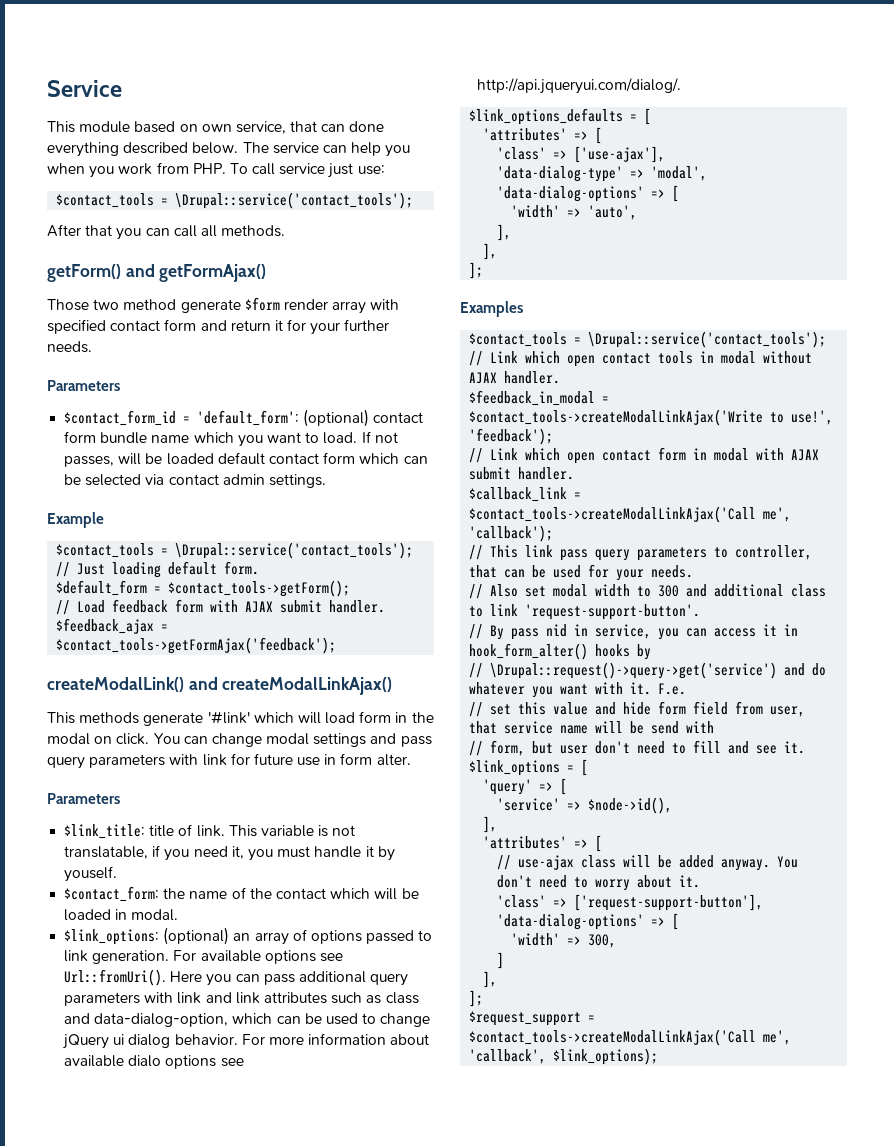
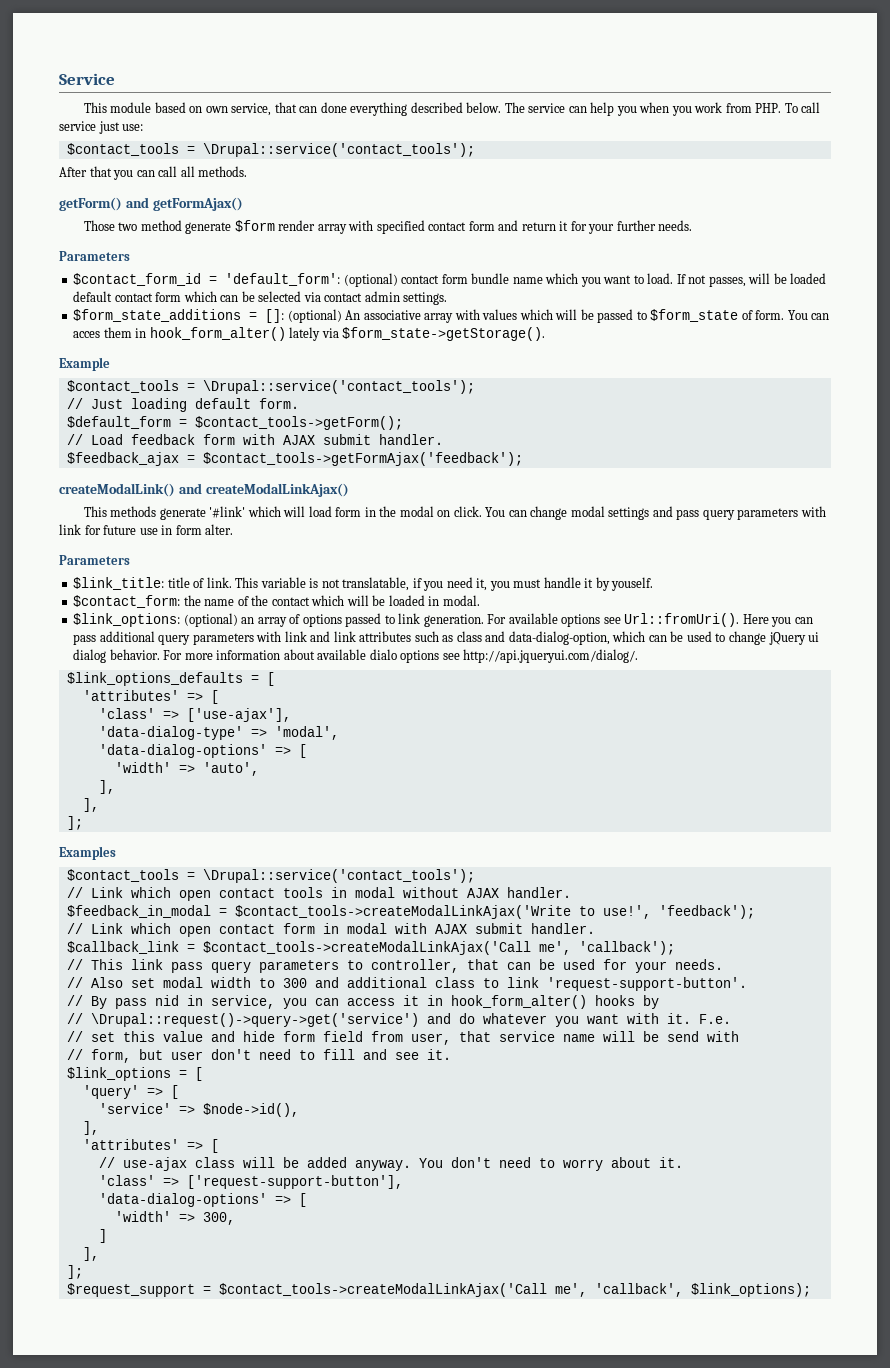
+ $form_state_additions = []: (optional) An associative array with values which will be passed to $form_state of form. You can acces them in hook_form_alter() lately via $form_state->getStorage().

